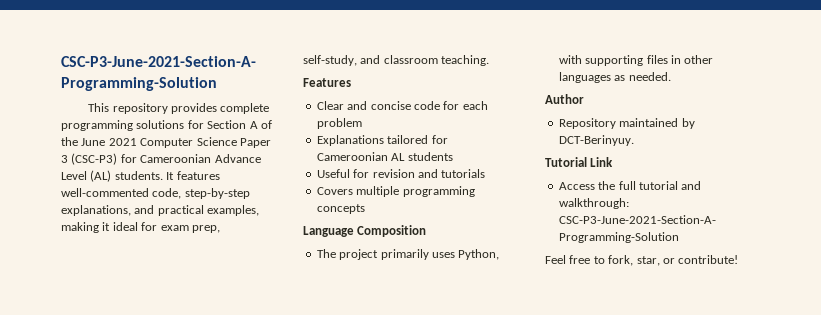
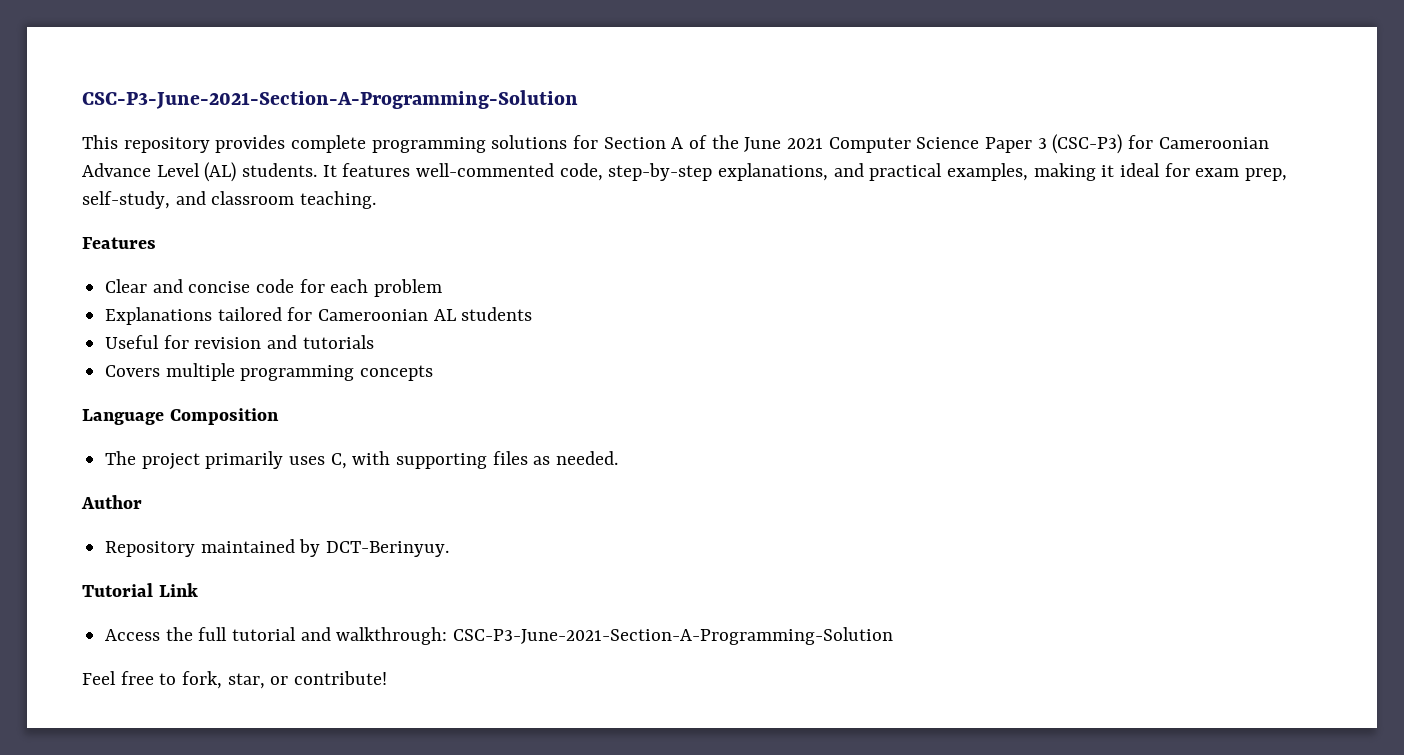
- The project primarily uses Python, with supporting files in other languages as needed.
+ The project primarily uses C, with supporting files as needed.

